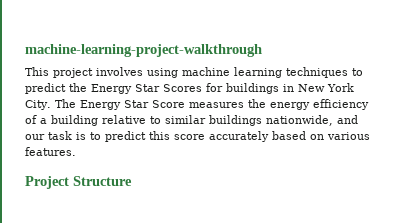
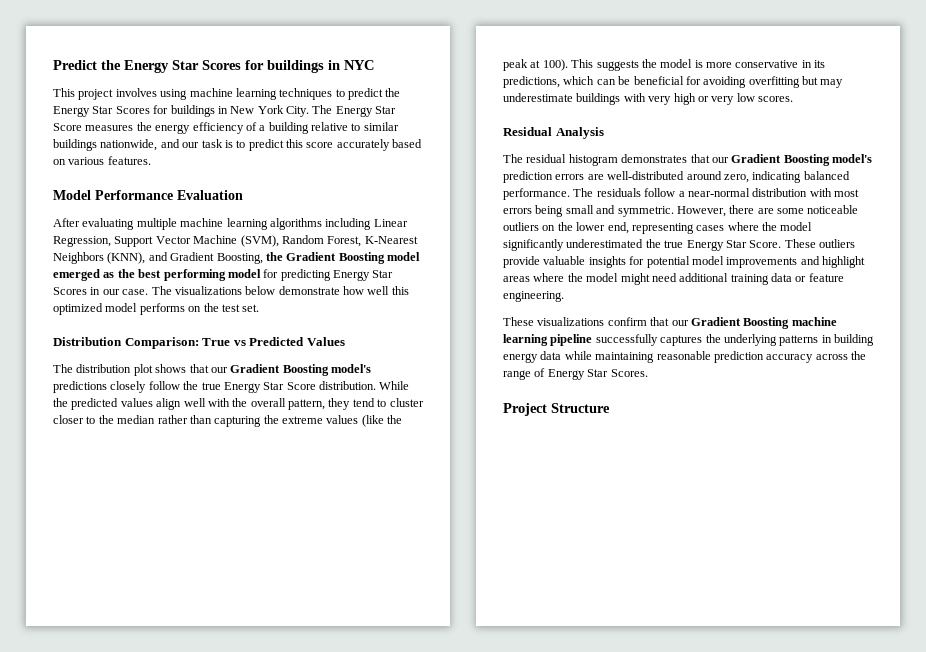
- machine-learning-project-walkthrough
+ Predict the Energy Star Scores for buildings in NYC
+ Model Performance Evaluation
+ After evaluating multiple machine learning algorithms including Linear Regression, Support Vector Machine (SVM), Random Forest, K-Nearest Neighbors (KNN), and Gradient Boosting, the Gradient Boosting model emerged as the best performing model for predicting Energy Star Scores in our case. The visualizations below demonstrate how well this optimized model performs on the test set.
+ Distribution Comparison: True vs Predicted Values
+ The distribution plot shows that our Gradient Boosting model's predictions closely follow the true Energy Star Score distribution. While the predicted values align well with the overall pattern, they tend to cluster closer to the median rather than capturing the extreme values (like the peak at 100). This suggests the model is more conservative in its predictions, which can be beneficial for avoiding overfitting but may underestimate buildings with very high or very low scores.
+ Residual Analysis
+ The residual histogram demonstrates that our Gradient Boosting model's prediction errors are well-distributed around zero, indicating balanced performance. The residuals follow a near-normal distribution with most errors being small and symmetric. However, there are some noticeable outliers on the lower end, representing cases where the model significantly underestimated the true Energy Star Score. These outliers provide valuable insights for potential model improvements and highlight areas where the model might need additional training data or feature engineering.
+ These visualizations confirm that our Gradient Boosting machine learning pipeline successfully captures the underlying patterns in building energy data while maintaining reasonable prediction accuracy across the range of Energy Star Scores.

